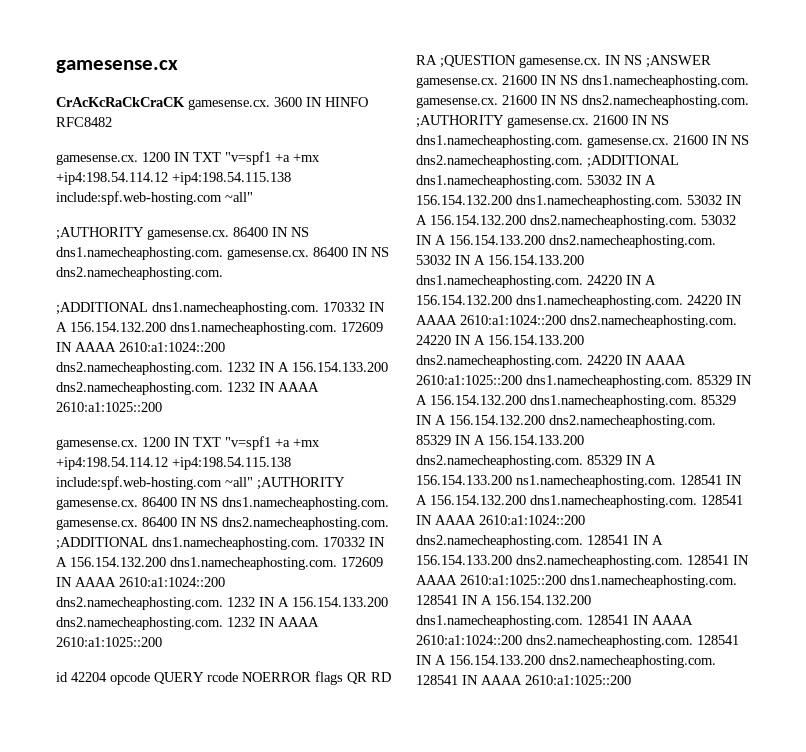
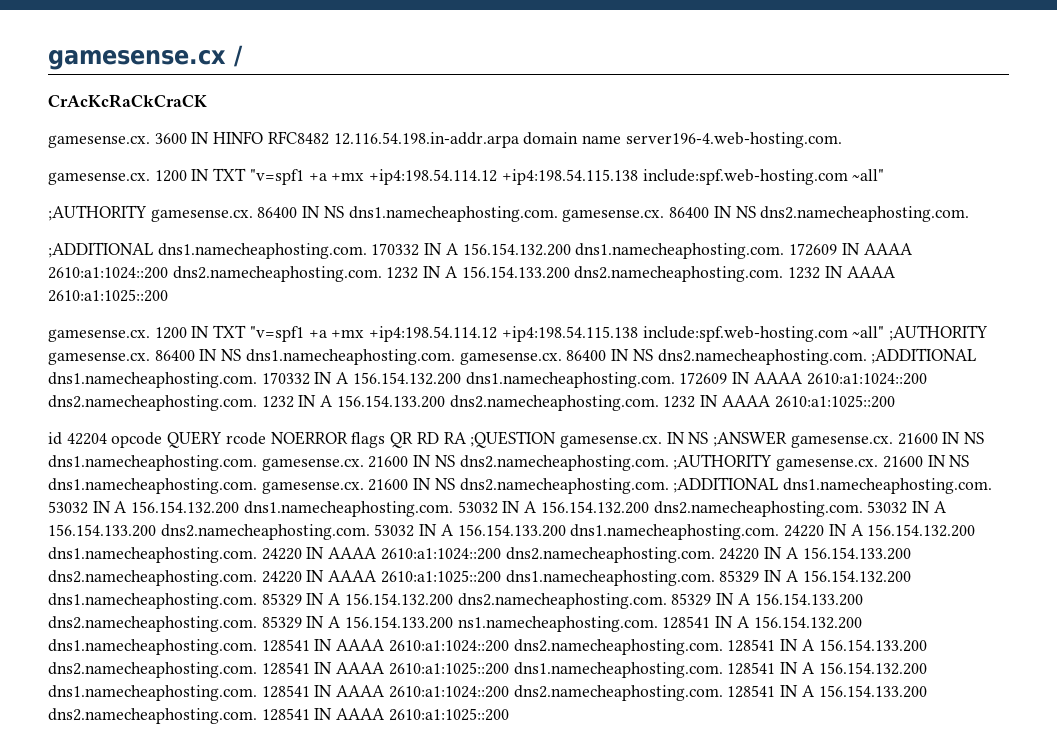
- gamesense.cx
+ gamesense.cx /
- CrAcKcRaCkCraCK gamesense.cx. 3600 IN HINFO RFC8482
+ CrAcKcRaCkCraCK
+ gamesense.cx. 3600 IN HINFO RFC8482 12.116.54.198.in-addr.arpa domain name server196-4.web-hosting.com.

